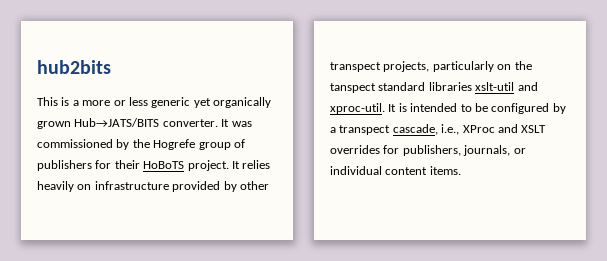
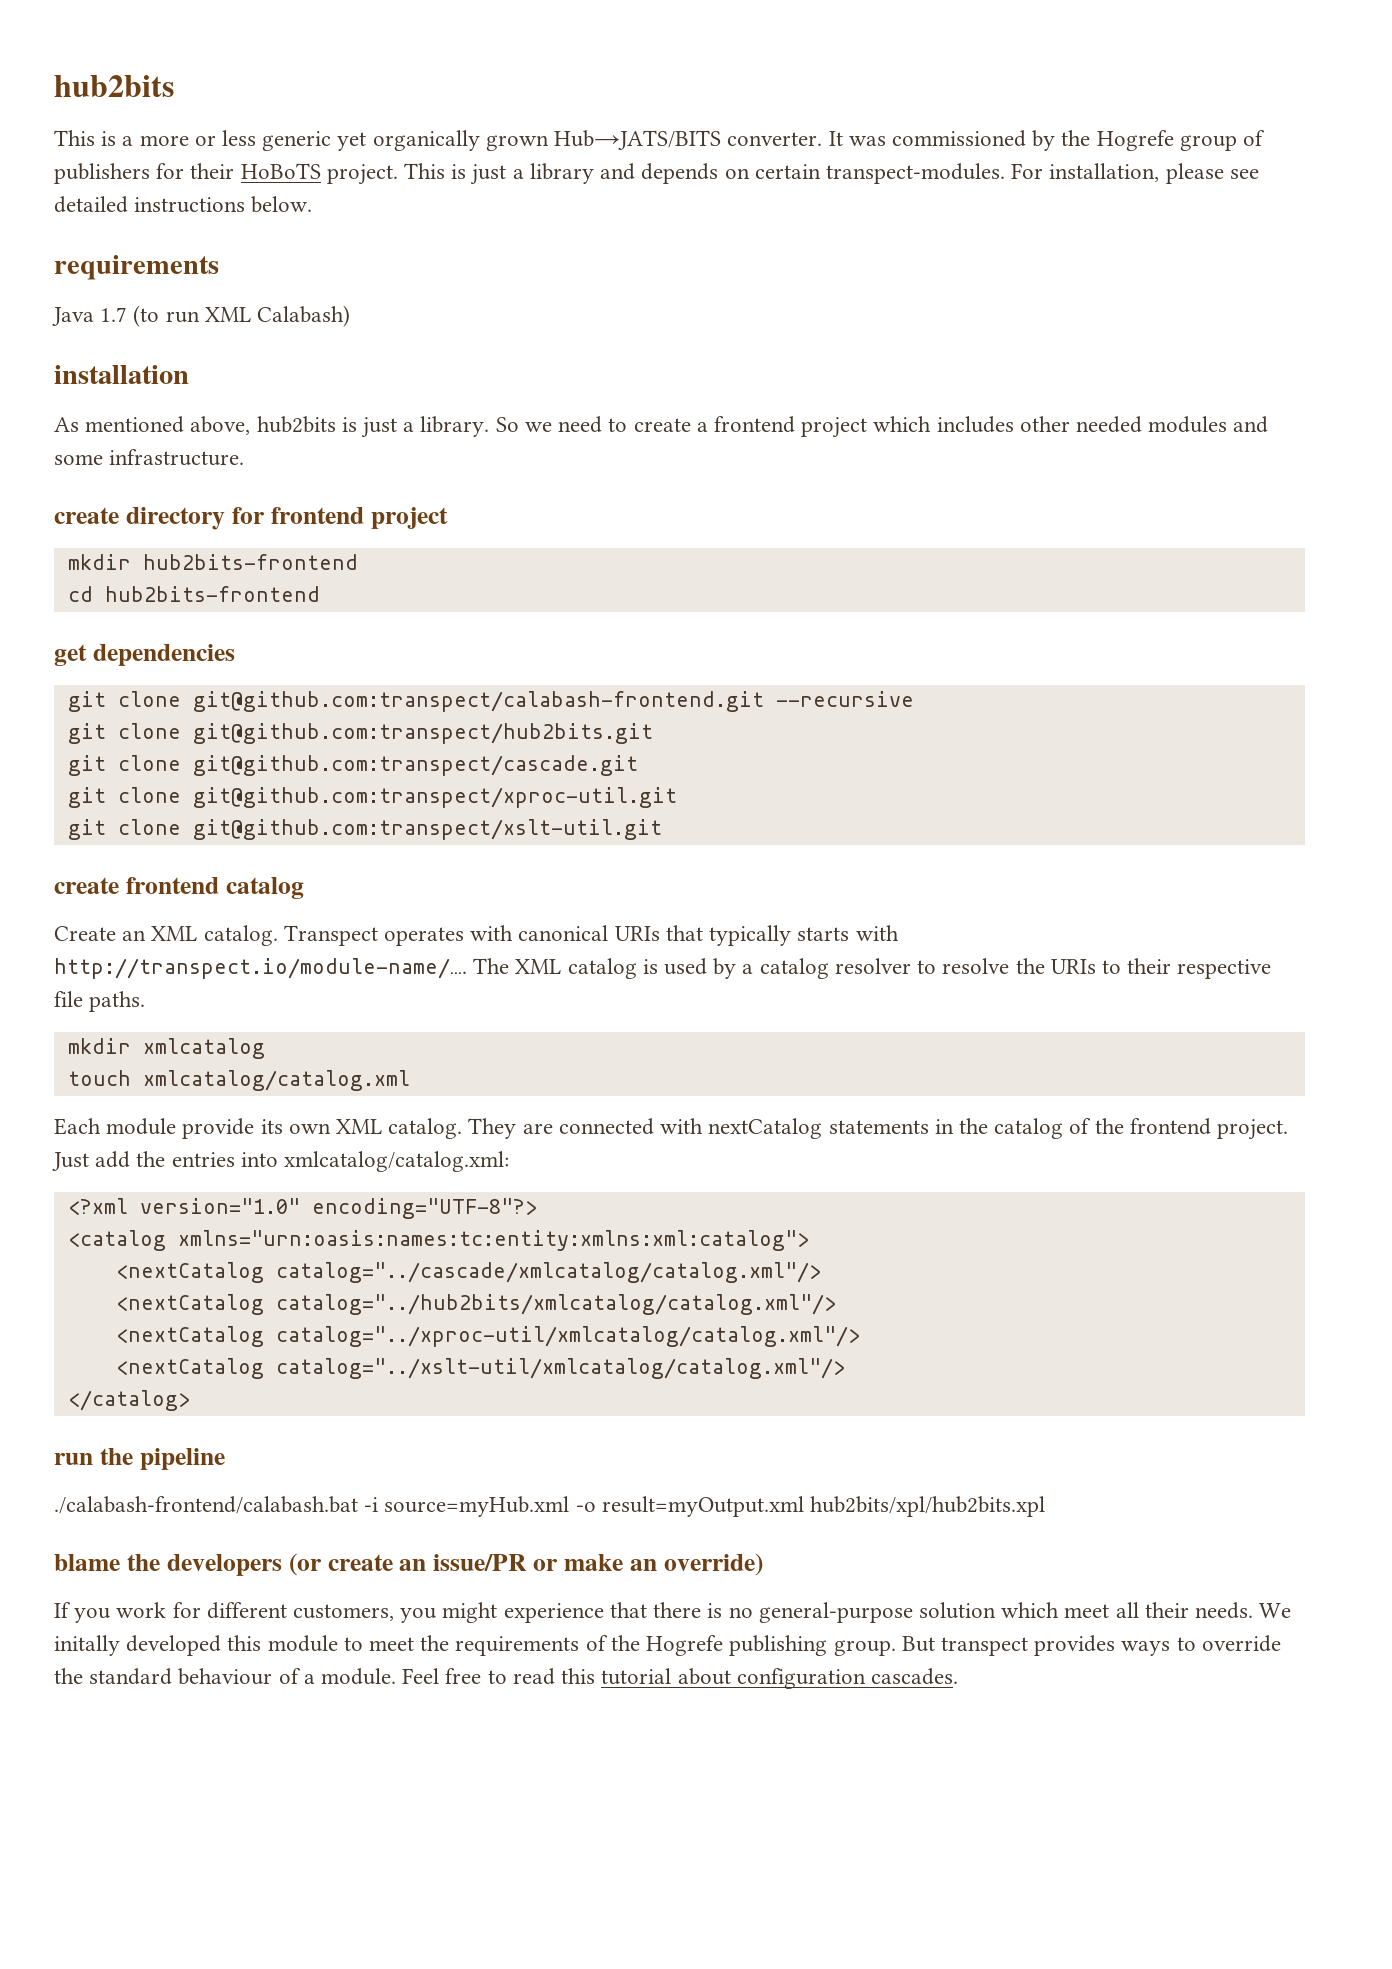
- It relies heavily on infrastructure provided by other transpect projects, particularly on the tanspect standard libraries xslt-util and xproc-util. It is intended to be configured by a transpect cascade, i.e., XProc and XSLT overrides for publishers, journals, or individual content items.
+ This is just a library and depends on certain transpect-modules. For installation, please see detailed instructions below.
+ requirements
+ Java 1.7 (to run XML Calabash)
+ installation
+ As mentioned above, hub2bits is just a library. So we need to create a frontend project which includes other needed modules and some infrastructure.
+ create directory for frontend project
+ mkdir hub2bits-frontend
+ cd hub2bits-frontend
+ get dependencies
+ git clone git@github.com:transpect/calabash-frontend.git --recursive
+ git clone git@github.com:transpect/hub2bits.git
+ git clone git@github.com:transpect/cascade.git
+ git clone git@github.com:transpect/xproc-util.git
+ git clone git@github.com:transpect/xslt-util.git
+ create frontend catalog
+ Create an XML catalog. Transpect operates with canonical URIs that typically starts with http://transpect.io/module-name/…. The XML catalog is used by a catalog resolver to resolve the URIs to their respective file paths.
+ mkdir xmlcatalog
+ touch xmlcatalog/catalog.xml
+ Each module provide its own XML catalog. They are connected with nextCatalog statements in the catalog of the frontend project. Just add the entries into xmlcatalog/catalog.xml:
+ <?xml version="1.0" encoding="UTF-8"?>
+ <catalog xmlns="urn:oasis:names:tc:entity:xmlns:xml:catalog">
+ <nextCatalog catalog="../cascade/xmlcatalog/catalog.xml"/>
+ <nextCatalog catalog="../hub2bits/xmlcatalog/catalog.xml"/>
+ <nextCatalog catalog="../xproc-util/xmlcatalog/catalog.xml"/>
+ <nextCatalog catalog="../xslt-util/xmlcatalog/catalog.xml"/>
+ </catalog>
+ run the pipeline
+ ./calabash-frontend/calabash.bat -i source=myHub.xml -o result=myOutput.xml hub2bits/xpl/hub2bits.xpl
+ blame the developers (or create an issue/PR or make an override)
+ If you work for different customers, you might experience that there is no general-purpose solution which meet all their needs. We initally developed this module to meet the requirements of the Hogrefe publishing group. But transpect provides ways to override the standard behaviour of a module. Feel free to read this tutorial about configuration cascades.

